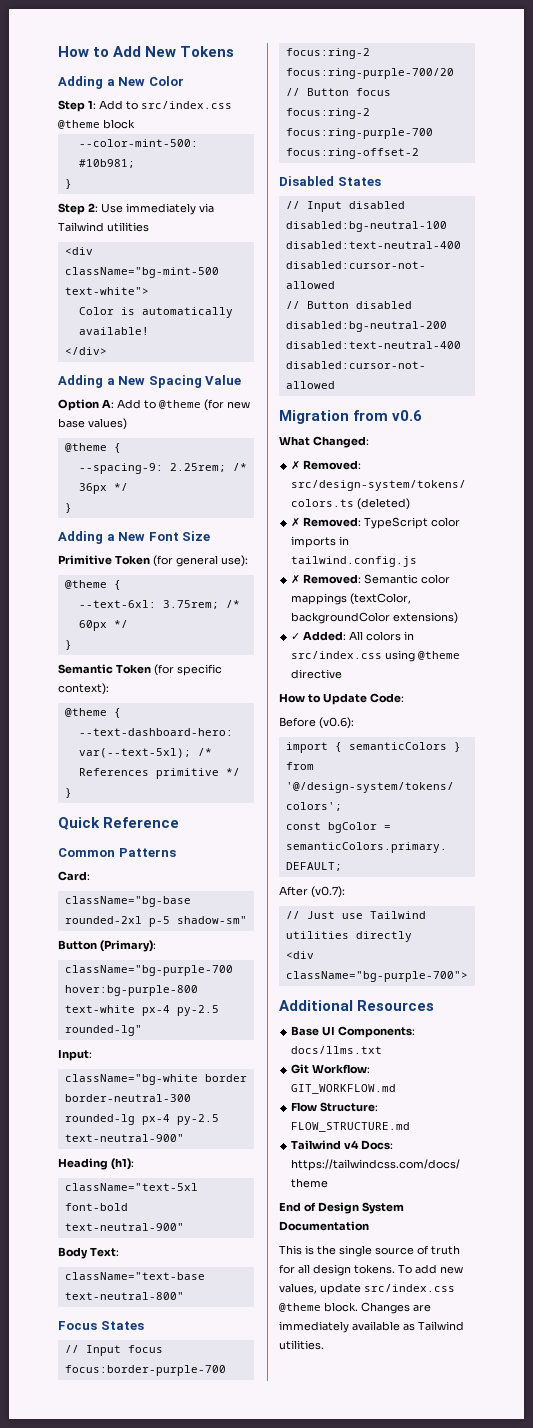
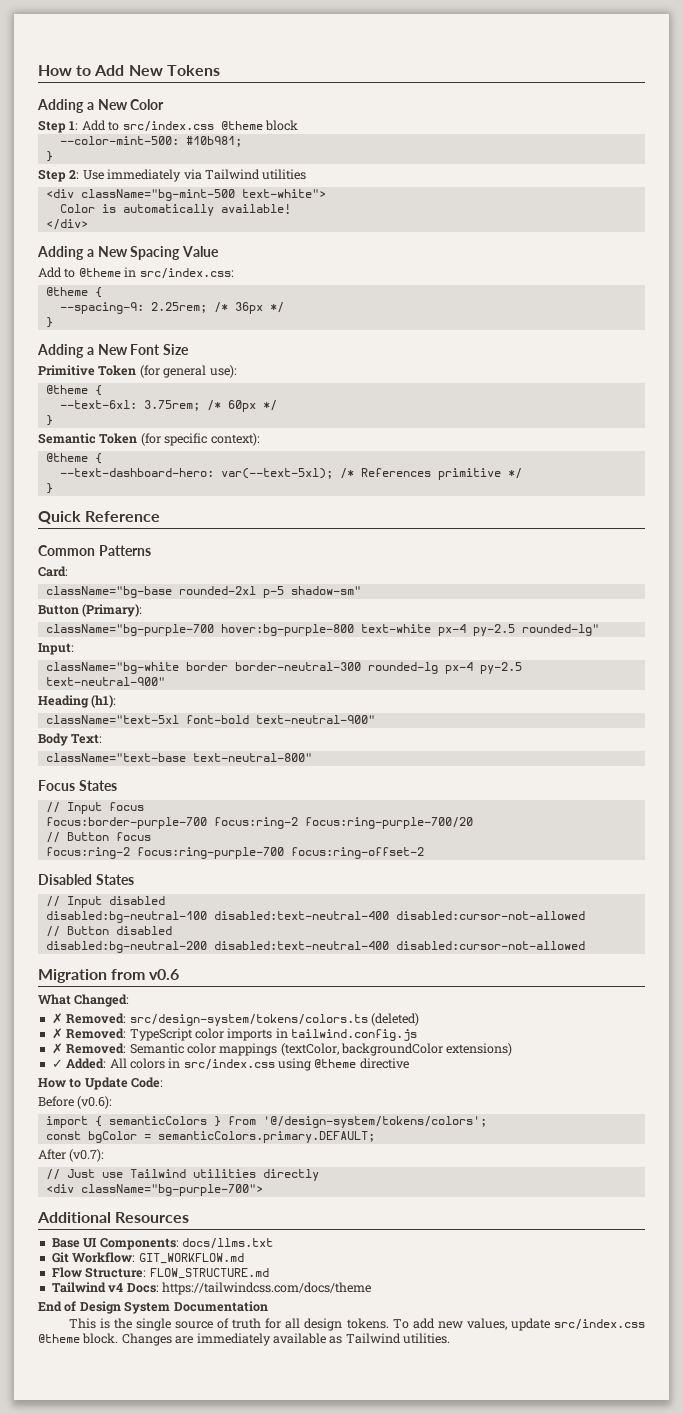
- Option A: Add to @theme (for new base values)
+ Add to @theme in src/index.css:

